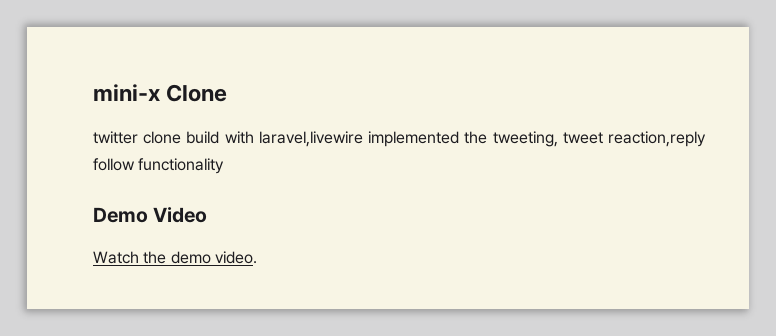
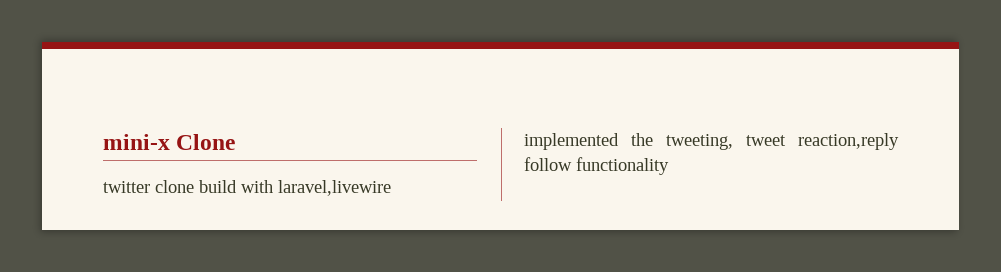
- Demo Video
- Watch the demo video.

